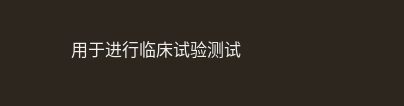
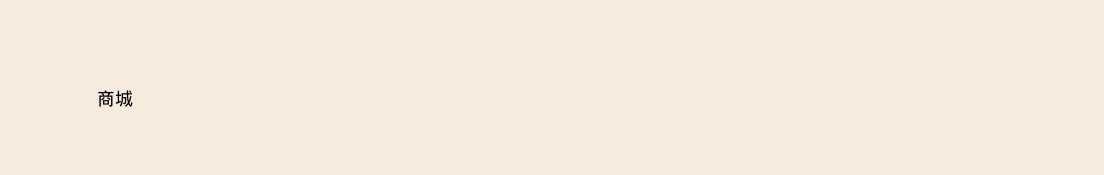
- 用于进行临床试验测试
+ 商城

